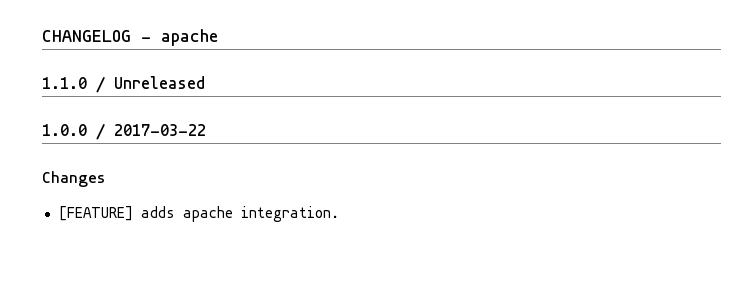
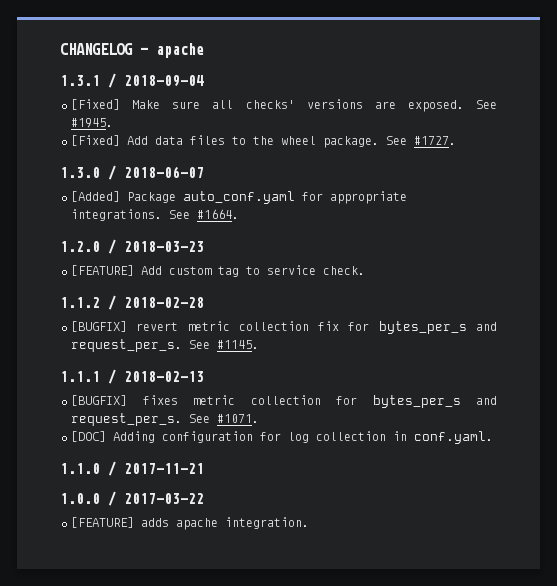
+ 1.3.1 / 2018-09-04
+ [Fixed] Make sure all checks' versions are exposed. See #1945.
+ [Fixed] Add data files to the wheel package. See #1727.
+ 1.3.0 / 2018-06-07
+ [Added] Package auto_conf.yaml for appropriate integrations. See #1664.
+ 1.2.0 / 2018-03-23
+ [FEATURE] Add custom tag to service check.
+ 1.1.2 / 2018-02-28
+ [BUGFIX] revert metric collection fix for bytes_per_s and request_per_s. See #1145.
+ 1.1.1 / 2018-02-13
+ [BUGFIX] fixes metric collection for bytes_per_s and request_per_s. See #1071.
+ [DOC] Adding configuration for log collection in conf.yaml.
- 1.1.0 / Unreleased
+ 1.1.0 / 2017-11-21
- Changes

